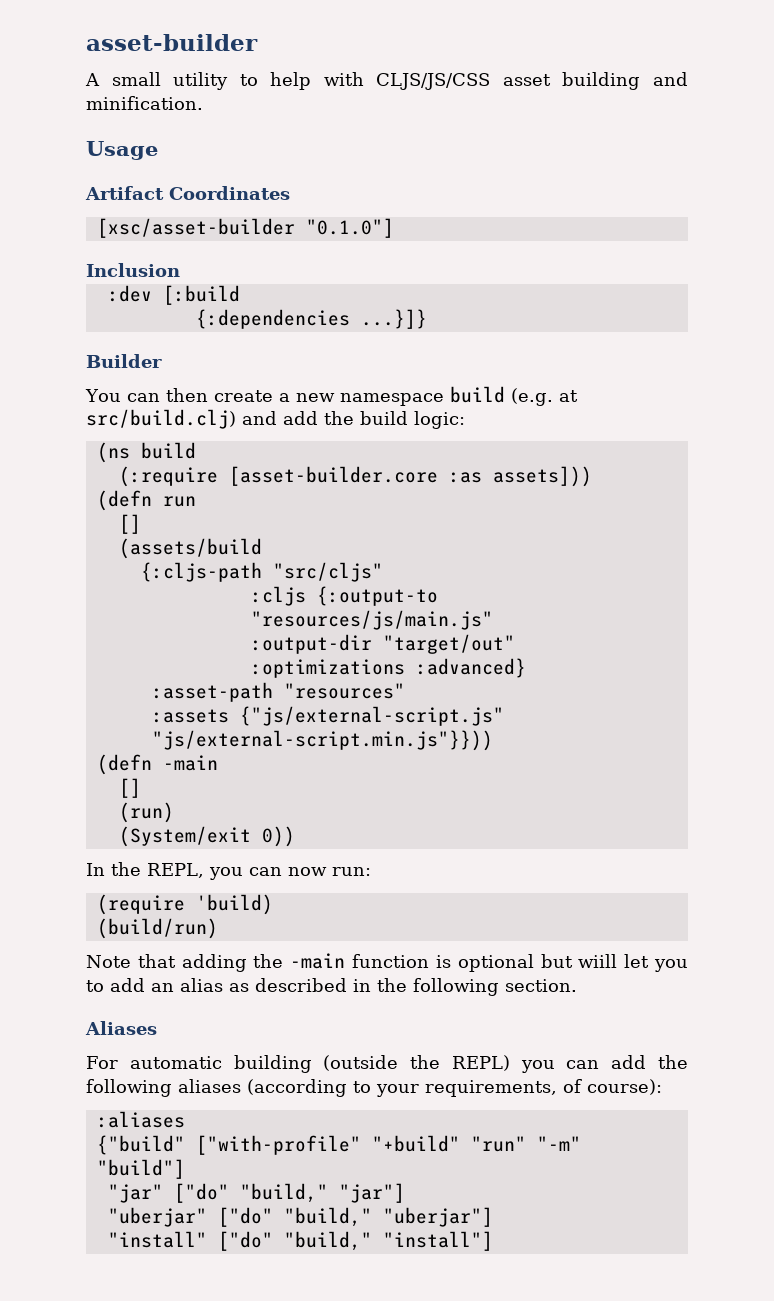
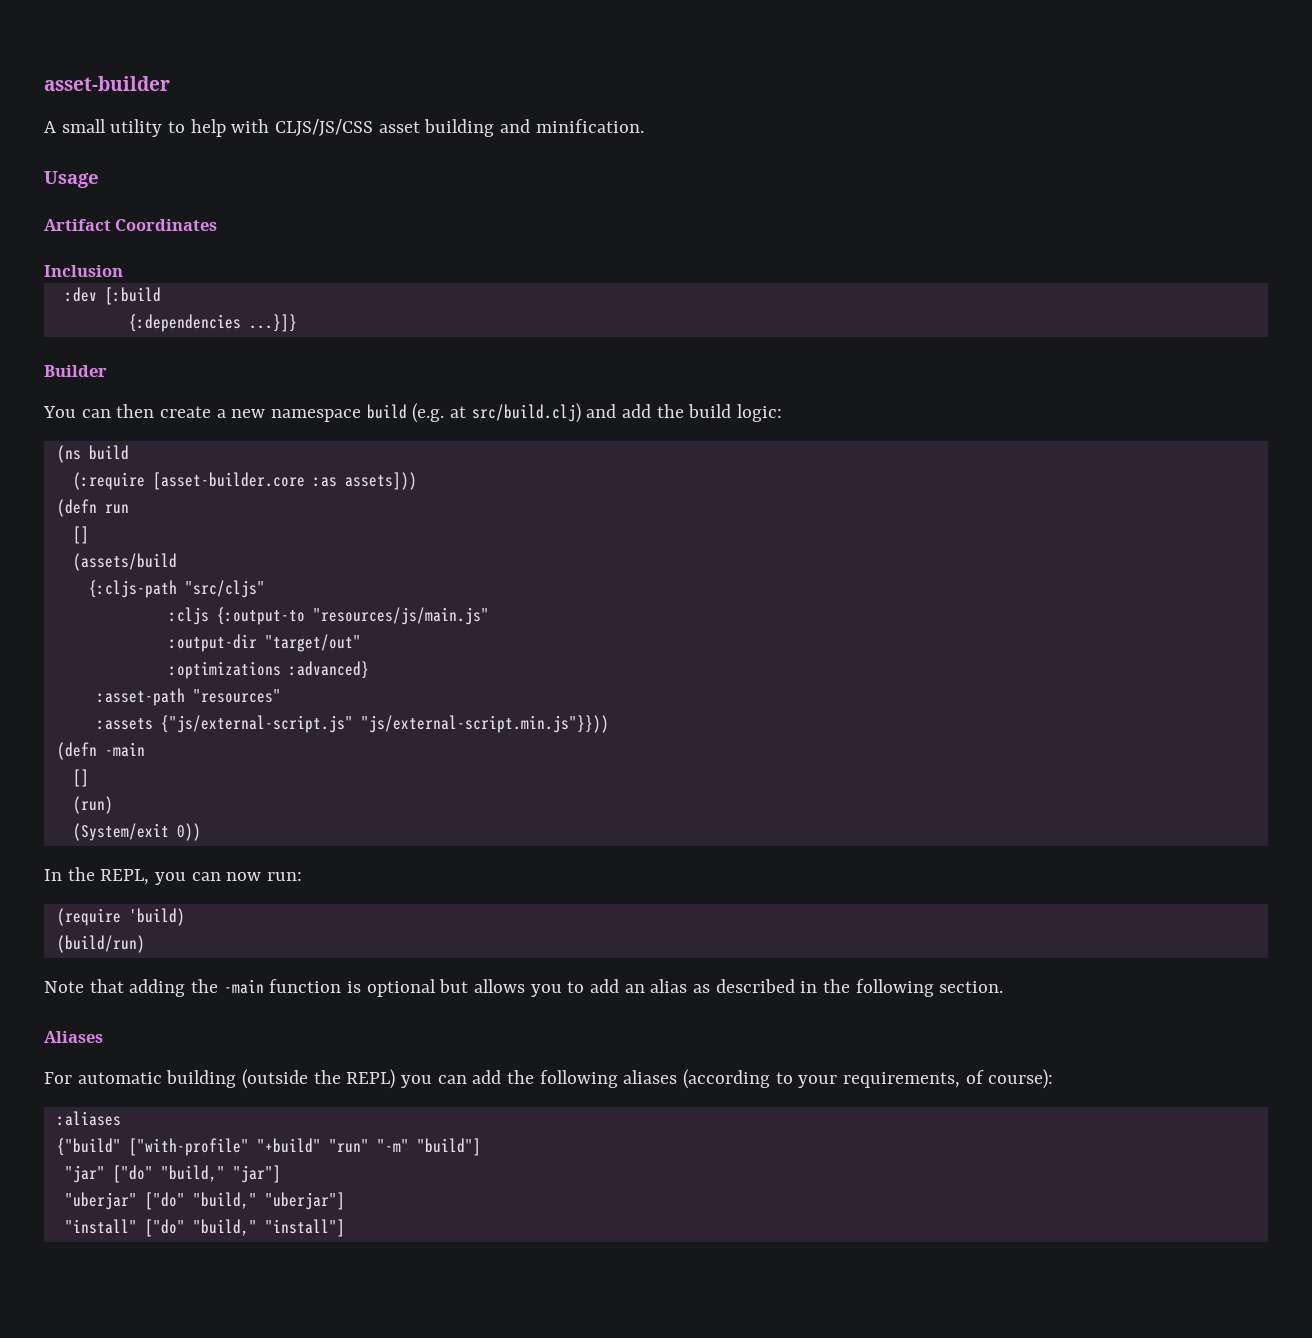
- [xsc/asset-builder "0.1.0"]
- Note that adding the -main function is optional but wiill let you to add an alias as described in the following section.
+ Note that adding the -main function is optional but allows you to add an alias as described in the following section.

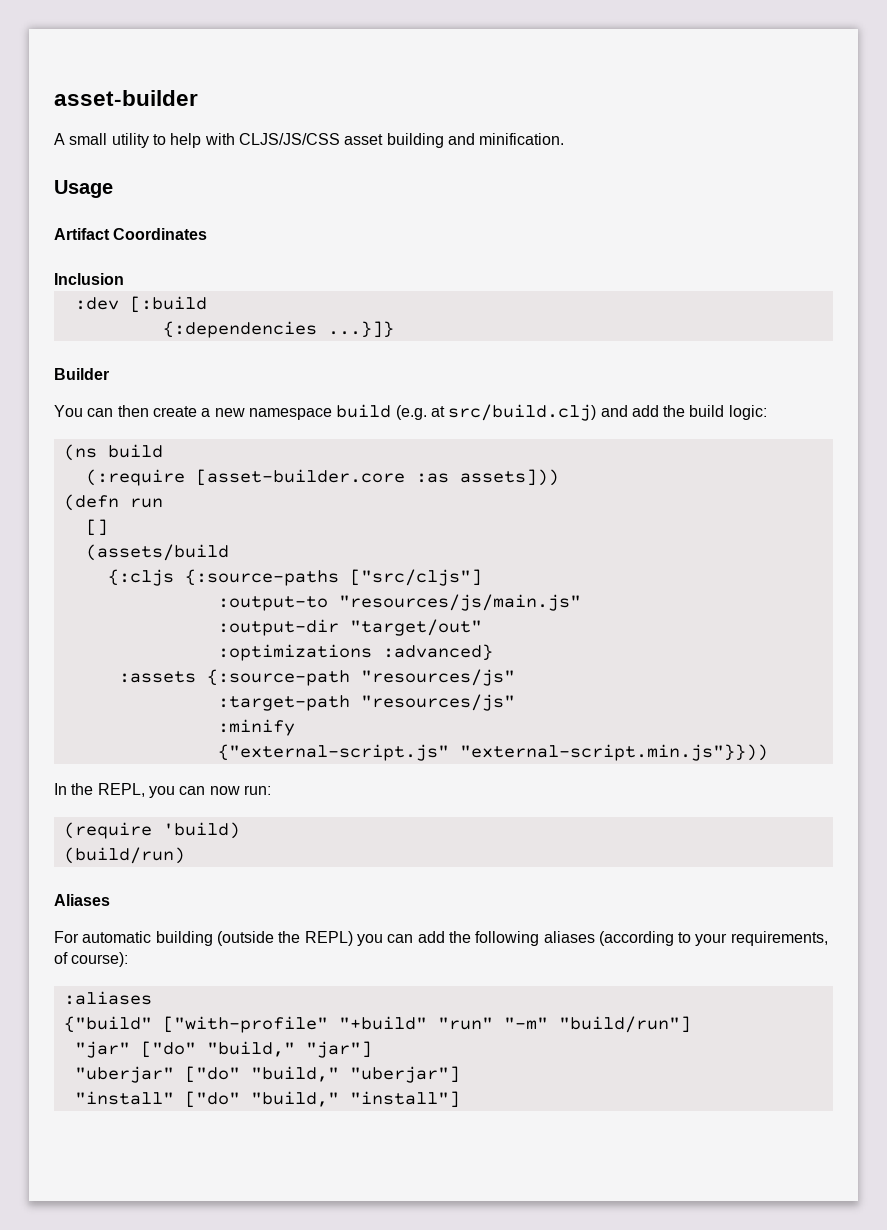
- {:cljs-path "src/cljs"
- :cljs {:output-to "resources/js/main.js"
+ {:cljs {:source-paths ["src/cljs"]
+ :output-to "resources/js/main.js"
- :asset-path "resources"
- :assets {"js/external-script.js" "js/external-script.min.js"}}))
- (defn -main
- []
- (run)
- (System/exit 0))
+ :assets {:source-path "resources/js"
+ :target-path "resources/js"
+ :minify
+ {"external-script.js" "external-script.min.js"}}))
- Note that adding the -main function is optional but allows you to add an alias as described in the following section.
- {"build" ["with-profile" "+build" "run" "-m" "build"]
+ {"build" ["with-profile" "+build" "run" "-m" "build/run"]

